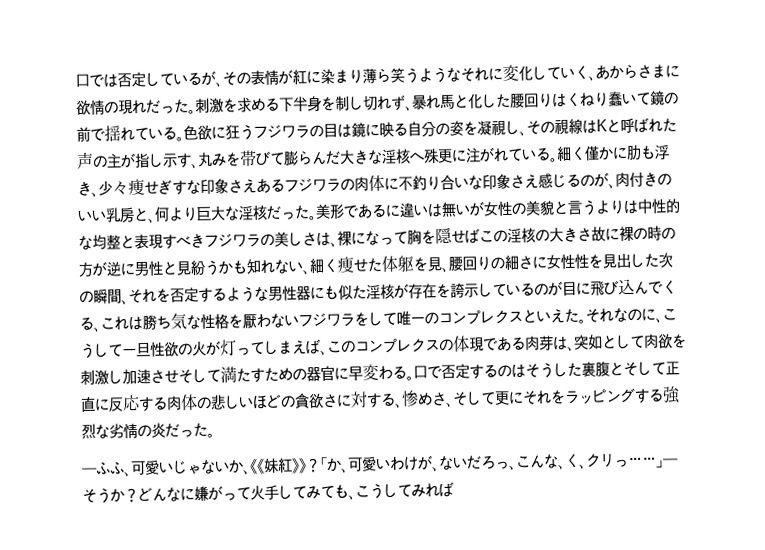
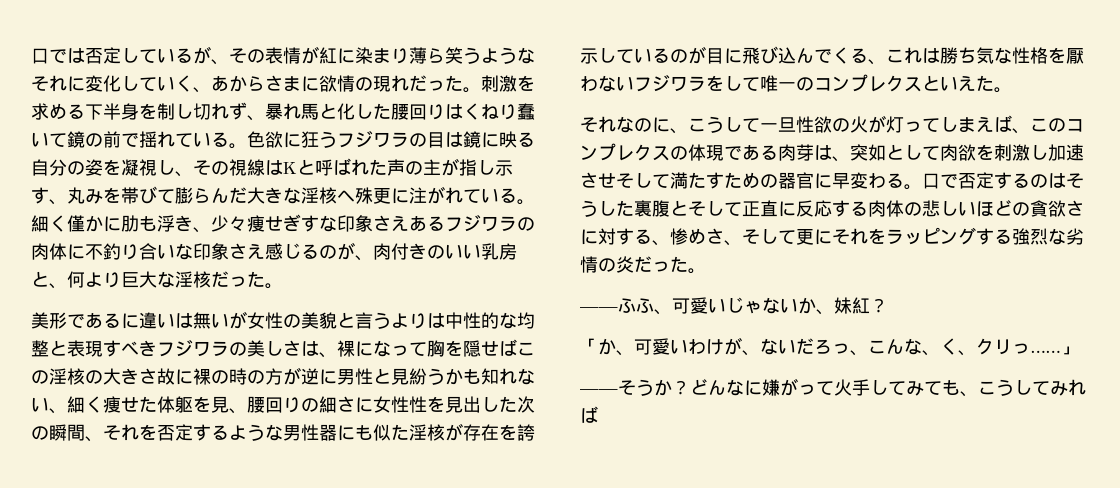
- 細く僅かに肋も浮き、少々痩せぎすな印象さえあるフジワラの肉体に不釣り合いな印象さえ感じるのが、肉付きのいい乳房と、何より巨大な淫核だった。美形であるに違いは無いが女性の美貌と言うよりは中性的な均整と表現すべきフジワラの美しさは、裸になって胸を隠せばこの淫核の大きさ故に裸の時の方が逆に男性と見紛うかも知れない、細く痩せた体躯を見、腰回りの細さに女性性を見出した次の瞬間、それを否定するような男性器にも似た淫核が存在を誇示しているのが目に飛び込んでくる、これは勝ち気な性格を厭わないフジワラをして唯一のコンプレクスといえた。それなのに、こうして一旦性欲の火が灯ってしまえば、このコンプレクスの体現である肉芽は、突如として肉欲を刺激し加速させそして満たすための器官に早変わる。
+ 細く僅かに肋も浮き、少々痩せぎすな印象さえあるフジワラの肉体に不釣り合いな印象さえ感じるのが、肉付きのいい乳房と、何より巨大な淫核だった。
+ 美形であるに違いは無いが女性の美貌と言うよりは中性的な均整と表現すべきフジワラの美しさは、裸になって胸を隠せばこの淫核の大きさ故に裸の時の方が逆に男性と見紛うかも知れない、細く痩せた体躯を見、腰回りの細さに女性性を見出した次の瞬間、それを否定するような男性器にも似た淫核が存在を誇示しているのが目に飛び込んでくる、これは勝ち気な性格を厭わないフジワラをして唯一のコンプレクスといえた。
+ それなのに、こうして一旦性欲の火が灯ってしまえば、このコンプレクスの体現である肉芽は、突如として肉欲を刺激し加速させそして満たすための器官に早変わる。
- ―ふふ、可愛いじゃないか、《《妹紅》》？「か、可愛いわけが、ないだろっ、こんな、く、クリっ……」―そうか？
+ ——ふふ、可愛いじゃないか、妹紅？
+ 「か、可愛いわけが、ないだろっ、こんな、く、クリっ……」
+ ——そうか？

